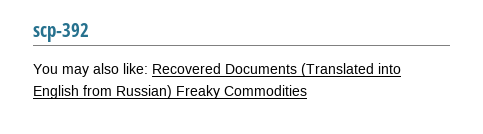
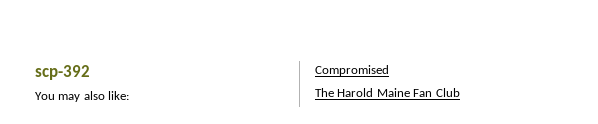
- You may also like: Recovered Documents (Translated into English from Russian) Freaky Commodities
+ You may also like:
+ Compromised
+ The Harold Maine Fan Club

